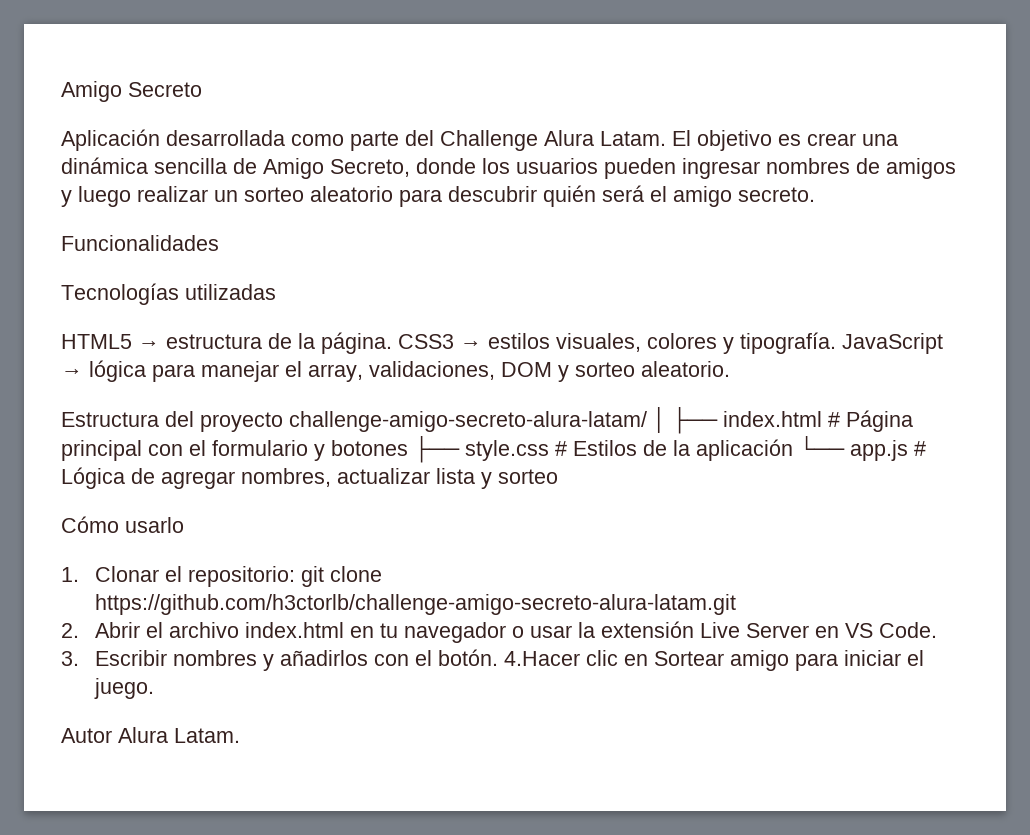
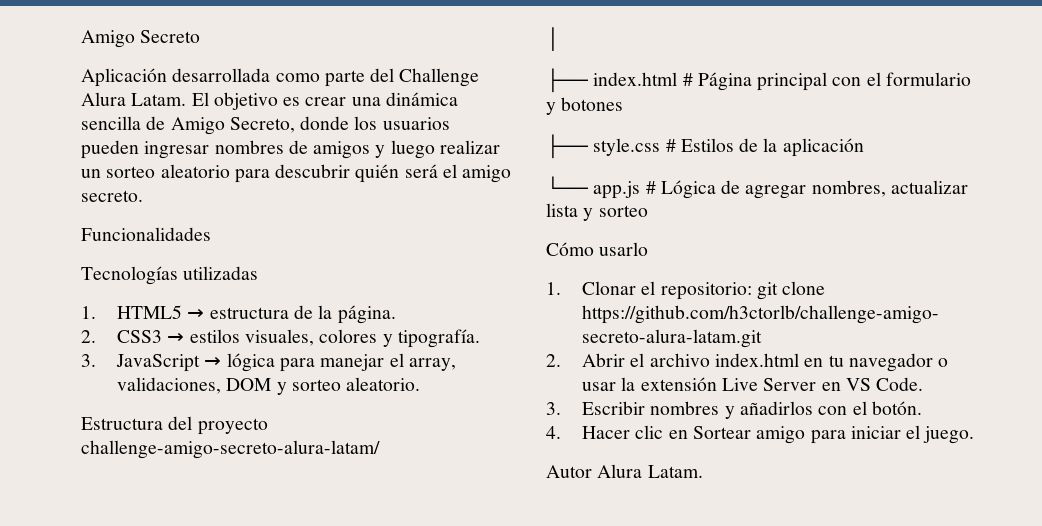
- HTML5 → estructura de la página. CSS3 → estilos visuales, colores y tipografía. JavaScript → lógica para manejar el array, validaciones, DOM y sorteo aleatorio.
+ 1. HTML5 → estructura de la página.
+ 2. CSS3 → estilos visuales, colores y tipografía.
+ 3. JavaScript → lógica para manejar el array, validaciones, DOM y sorteo aleatorio.
- Estructura del proyecto challenge-amigo-secreto-alura-latam/ │ ├── index.html # Página principal con el formulario y botones ├── style.css # Estilos de la aplicación └── app.js # Lógica de agregar nombres, actualizar lista y sorteo
+ Estructura del proyecto challenge-amigo-secreto-alura-latam/
+ │
+ ├── index.html # Página principal con el formulario y botones
+ ├── style.css # Estilos de la aplicación
+ └── app.js # Lógica de agregar nombres, actualizar lista y sorteo
- 3. Escribir nombres y añadirlos con el botón. 4.Hacer clic en Sortear amigo para iniciar el juego.
+ 3. Escribir nombres y añadirlos con el botón.
+ 4. Hacer clic en Sortear amigo para iniciar el juego.

